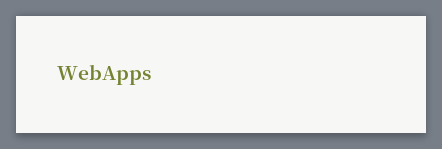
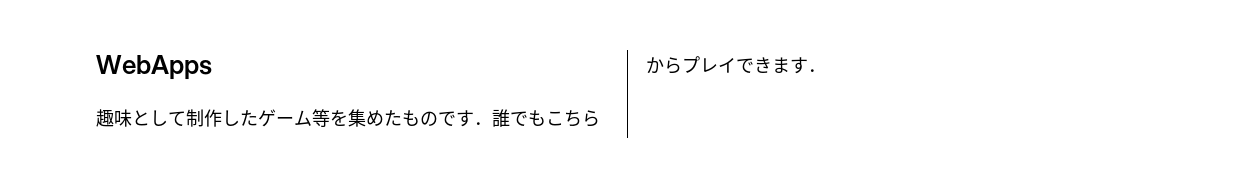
+ 趣味として制作したゲーム等を集めたものです．誰でもこちらからプレイできます．

